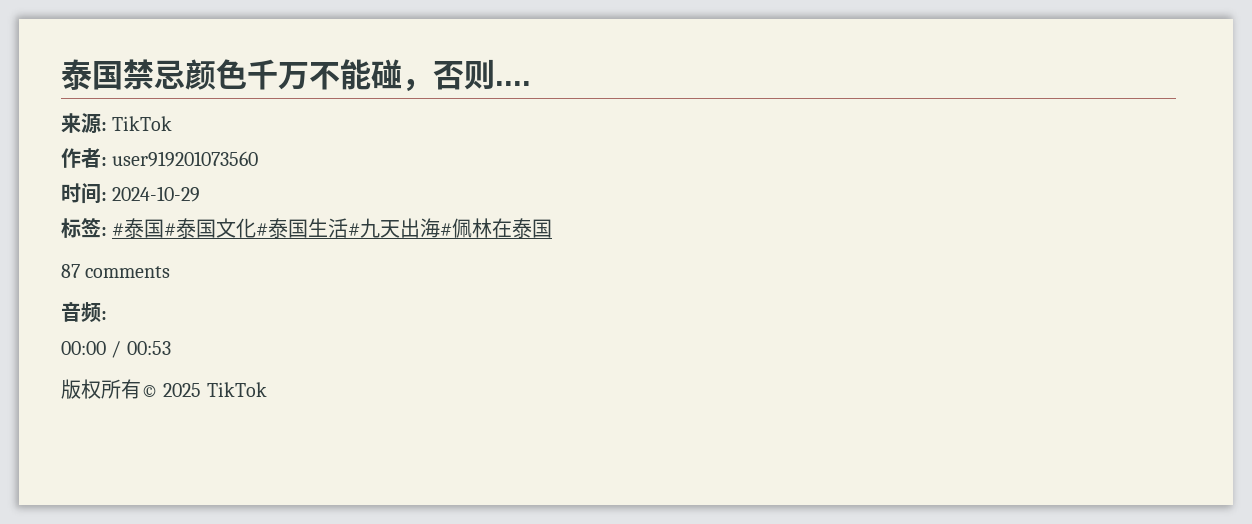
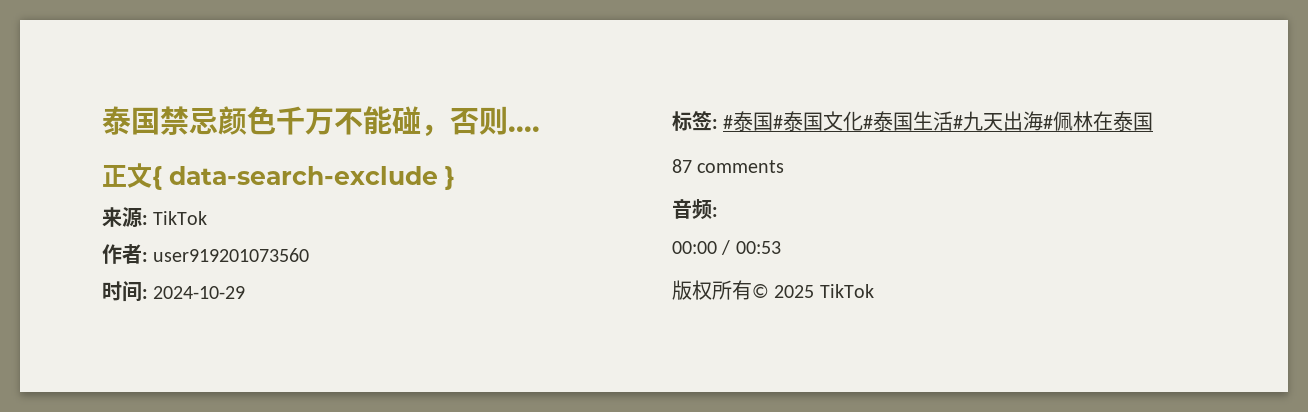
+ 正文{ data-search-exclude }

